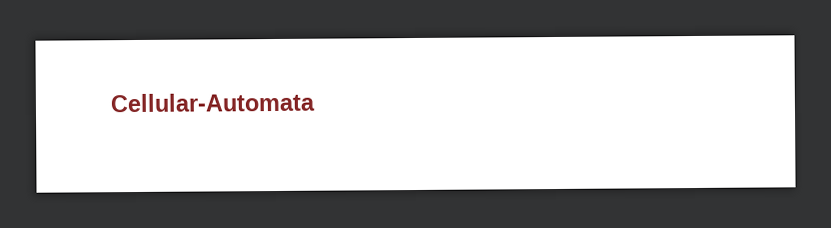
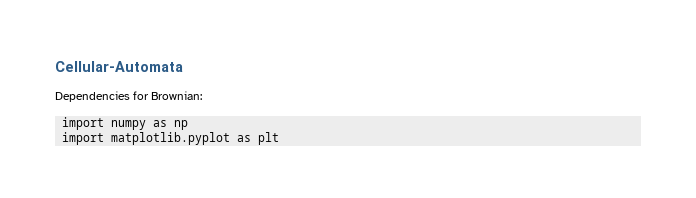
+ Dependencies for Brownian:
+ import numpy as np
+ import matplotlib.pyplot as plt

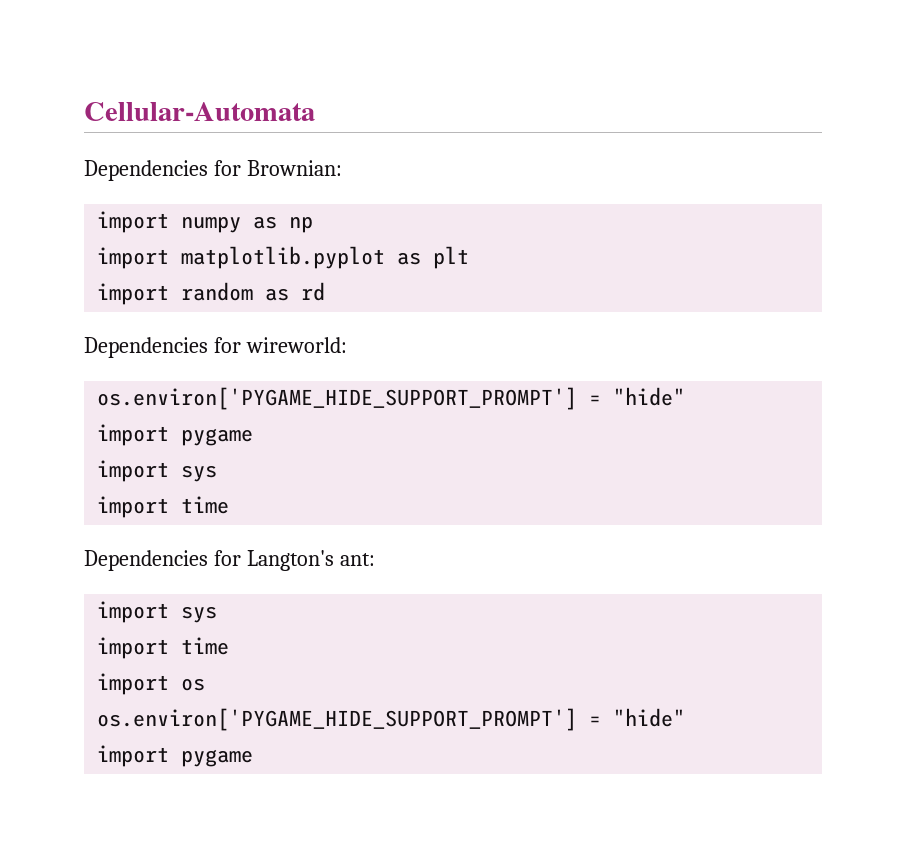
+ import random as rd
+ Dependencies for wireworld:
+ os.environ['PYGAME_HIDE_SUPPORT_PROMPT'] = "hide"
+ import pygame
+ import sys
+ import time
+ Dependencies for Langton's ant:
+ import sys
+ import time
+ import os
+ os.environ['PYGAME_HIDE_SUPPORT_PROMPT'] = "hide"
+ import pygame

